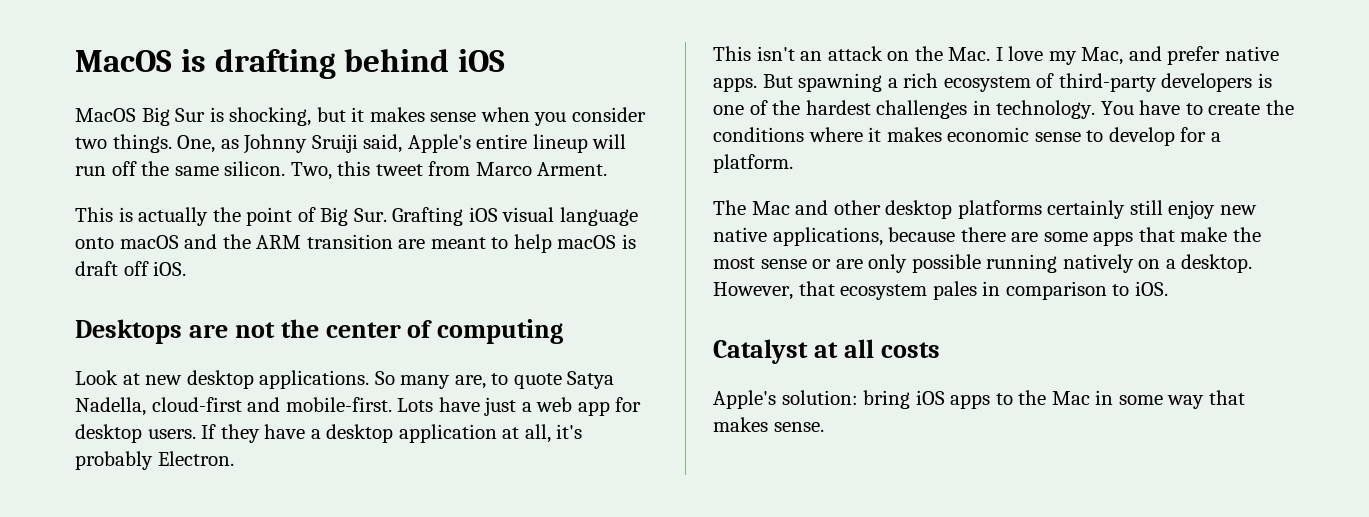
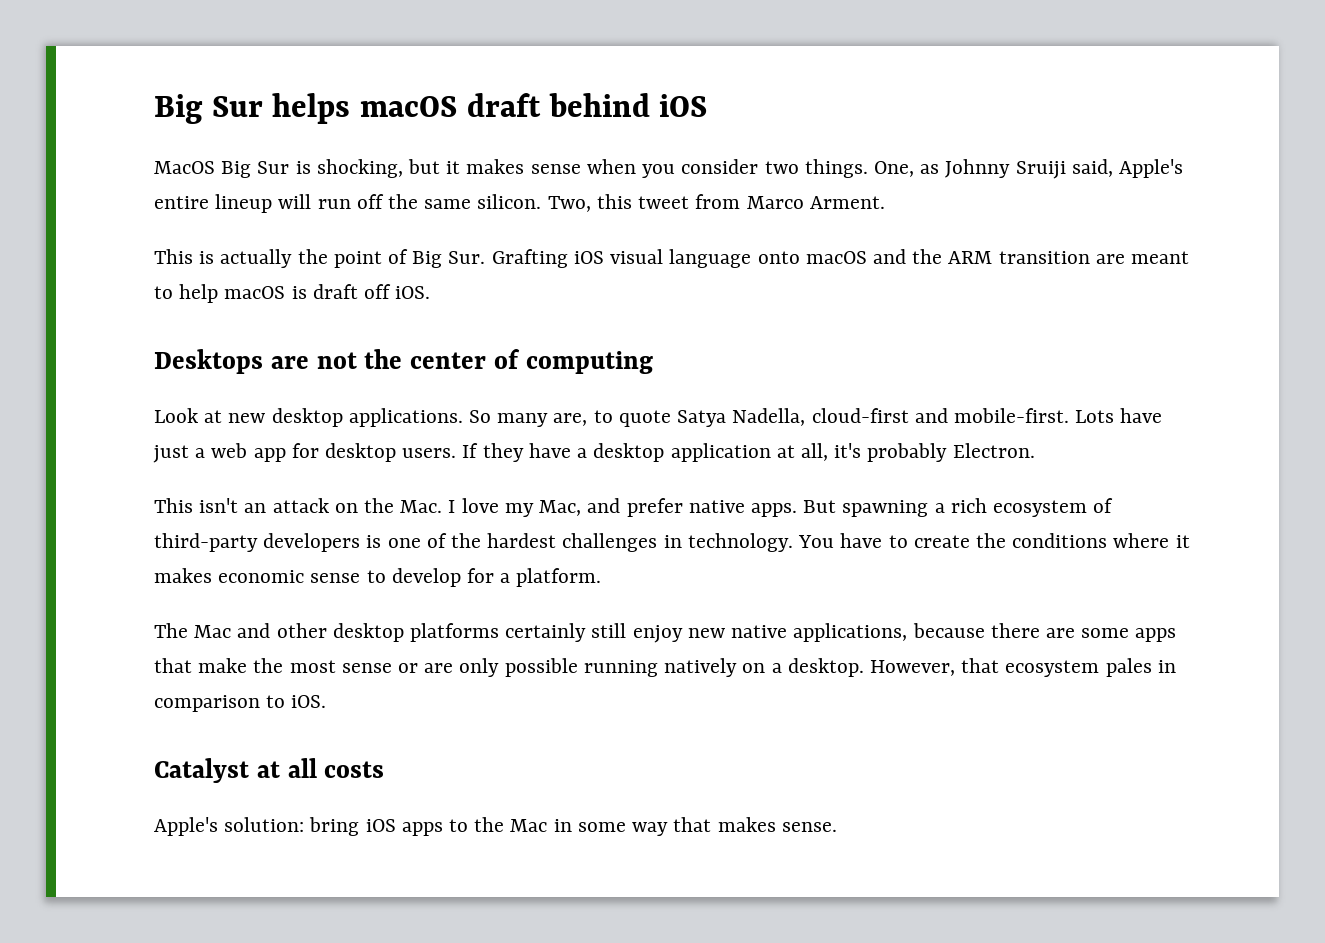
- MacOS is drafting behind iOS
+ Big Sur helps macOS draft behind iOS

